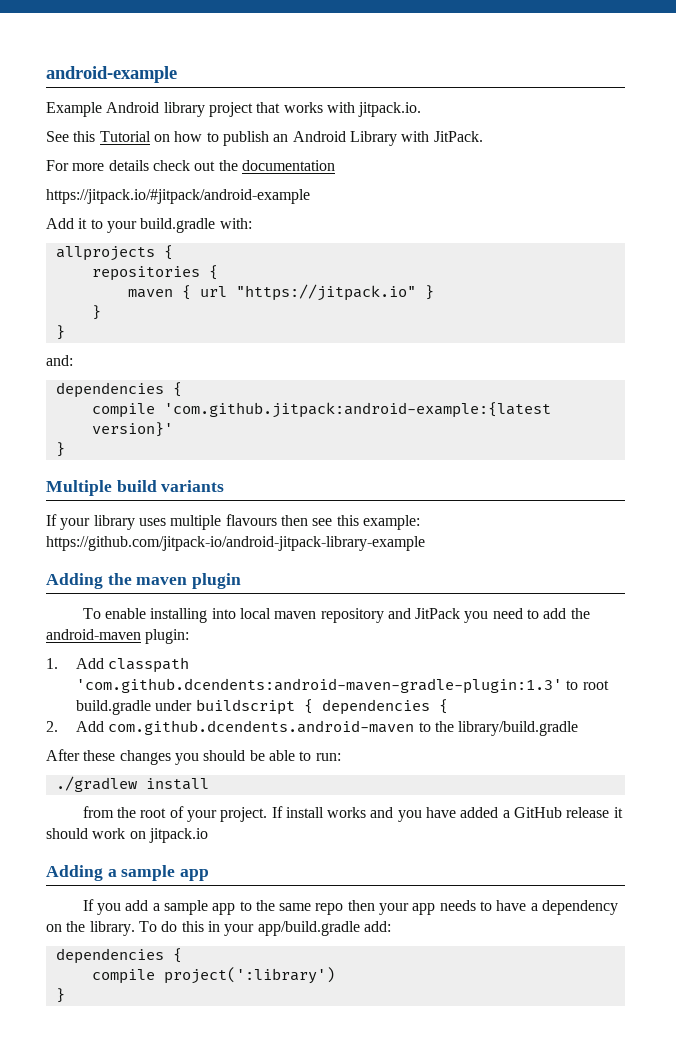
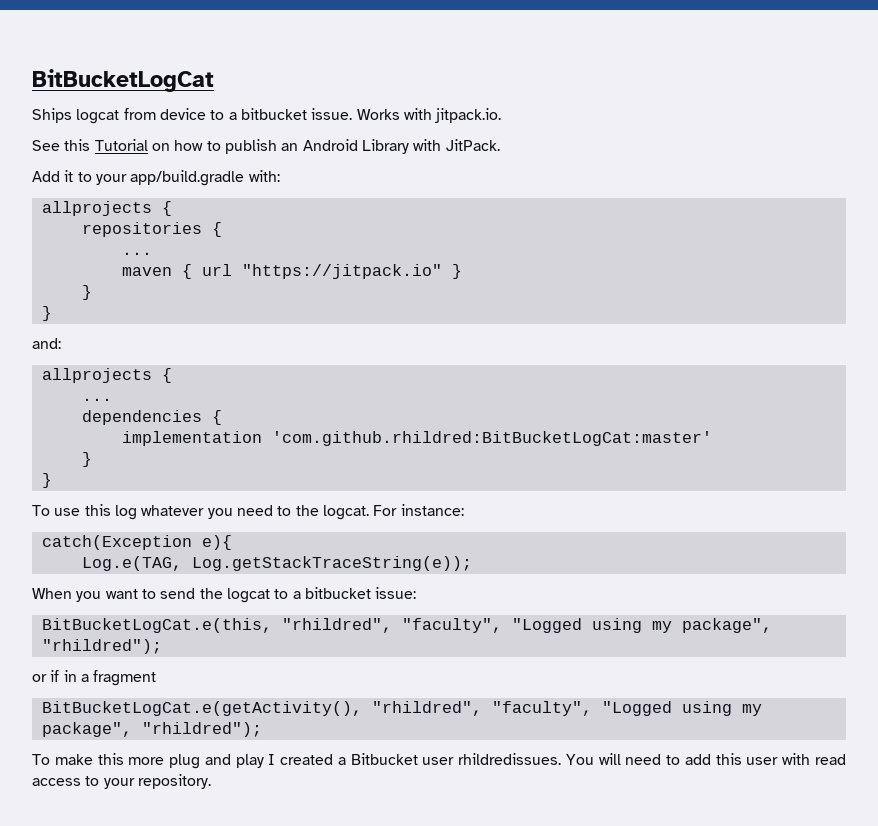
- android-example
- Example Android library project that works with jitpack.io.
+ BitBucketLogCat
+ Ships logcat from device to a bitbucket issue. Works with jitpack.io.
- For more details check out the documentation
- https://jitpack.io/#jitpack/android-example
- Add it to your build.gradle with:
+ Add it to your app/build.gradle with:
  repositories {
+ ...
  and:
+ allprojects {
+ ...
  dependencies {
- compile 'com.github.jitpack:android-example:{latest version}'
+ implementation 'com.github.rhildred:BitBucketLogCat:master'
  }
- Multiple build variants
- If your library uses multiple flavours then see this example: https://github.com/jitpack-io/android-jitpack-library-example
- Adding the maven plugin
- To enable installing into local maven repository and JitPack you need to add the android-maven plugin:
- 1. Add classpath 'com.github.dcendents:android-maven-gradle-plugin:1.3' to root build.gradle under buildscript { dependencies {
- 2. Add com.github.dcendents.android-maven to the library/build.gradle
- After these changes you should be able to run:
- ./gradlew install
- from the root of your project. If install works and you have added a GitHub release it should work on jitpack.io
- Adding a sample app
- If you add a sample app to the same repo then your app needs to have a dependency on the library. To do this in your app/build.gradle add:
- dependencies {
- compile project(':library')
  }
+ To use this log whatever you need to the logcat. For instance:
+ catch(Exception e){
+ Log.e(TAG, Log.getStackTraceString(e));
+ When you want to send the logcat to a bitbucket issue:
+ BitBucketLogCat.e(this, "rhildred", "faculty", "Logged using my package", "rhildred");
+ or if in a fragment
+ BitBucketLogCat.e(getActivity(), "rhildred", "faculty", "Logged using my package", "rhildred");
+ To make this more plug and play I created a Bitbucket user rhildredissues. You will need to add this user with read access to your repository.

